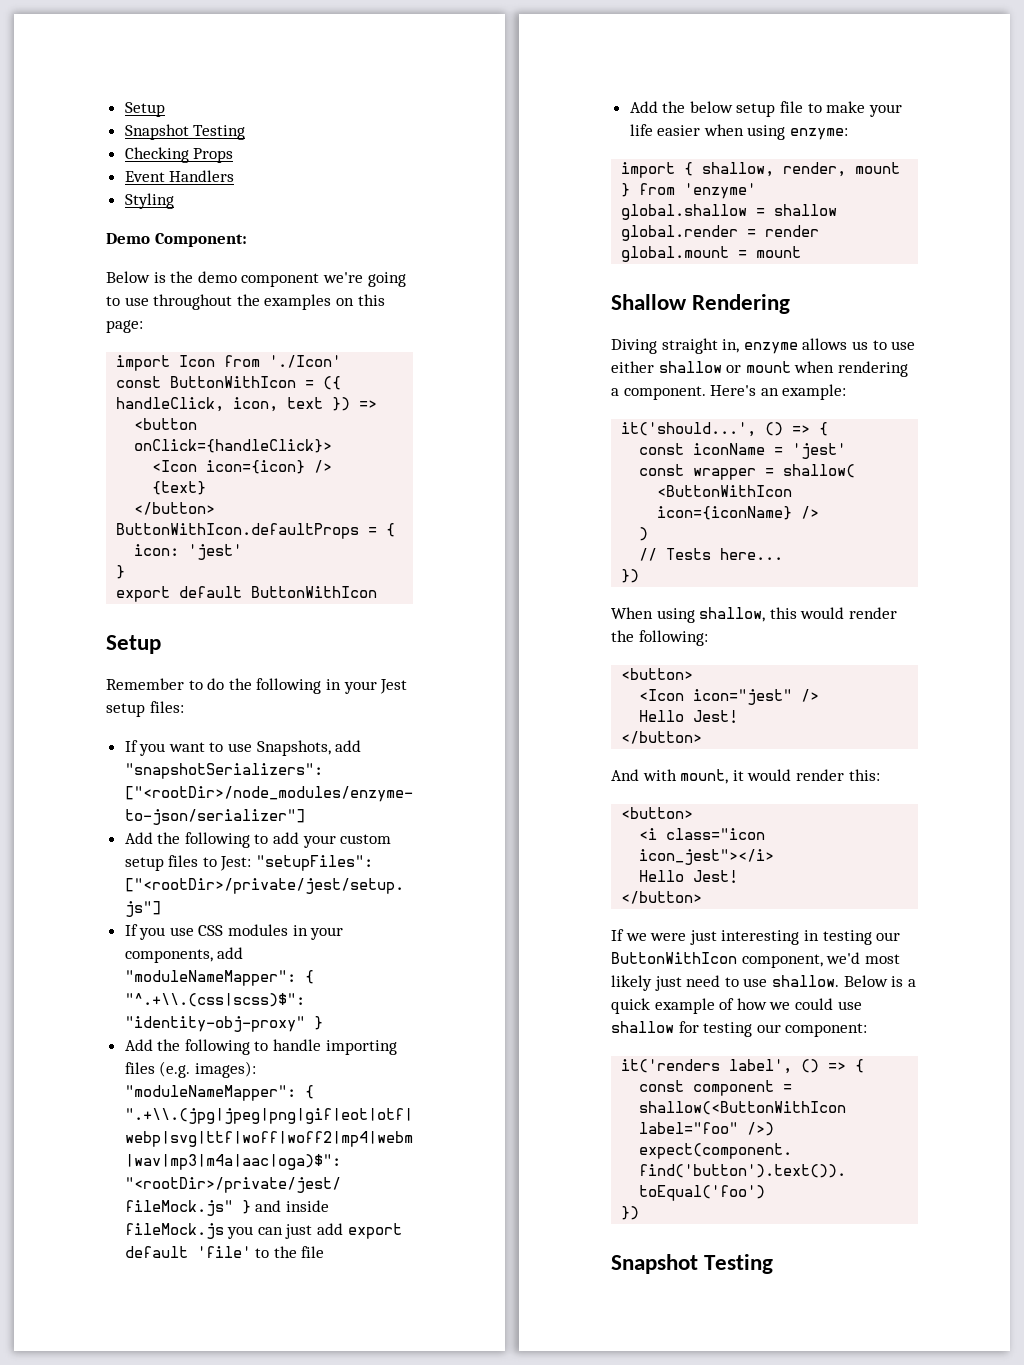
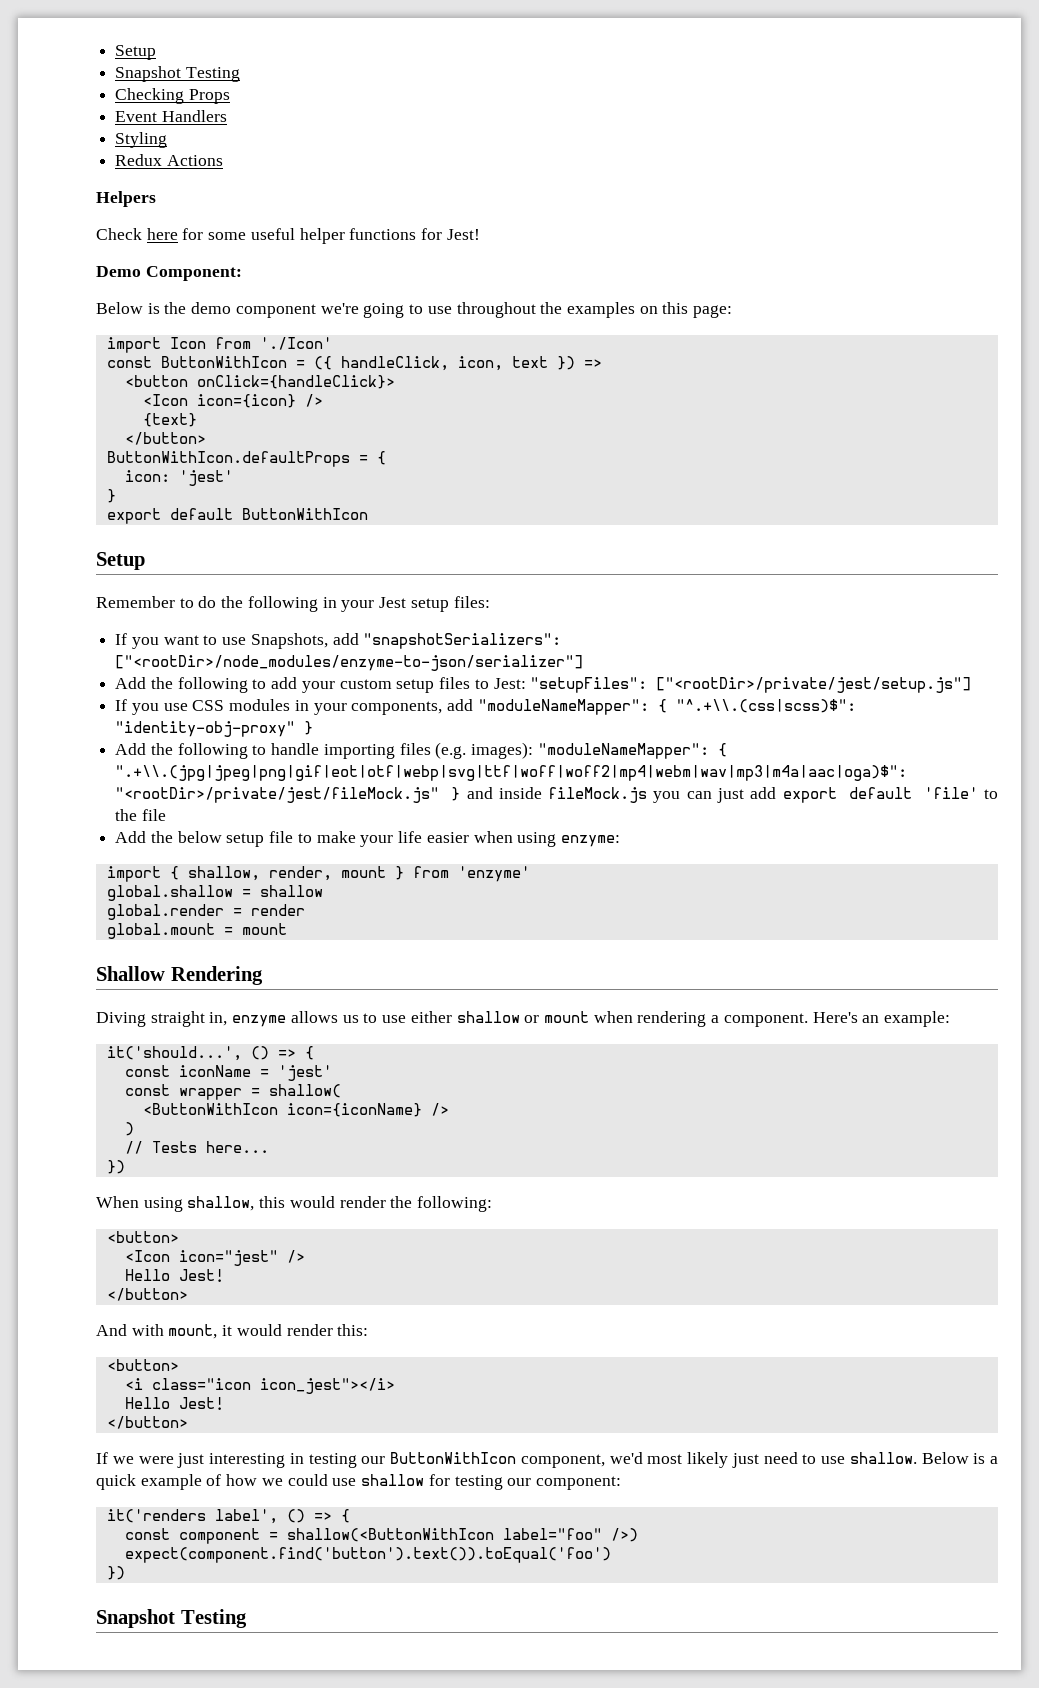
+ Redux Actions
+ Helpers
+ Check here for some useful helper functions for Jest!

